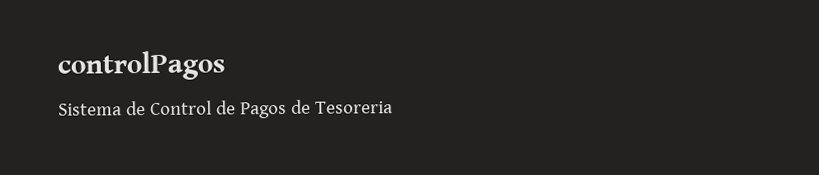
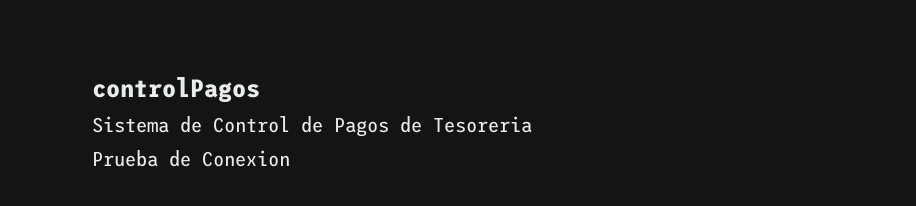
+ Prueba de Conexion

